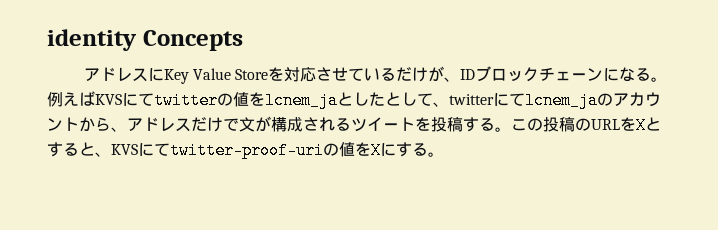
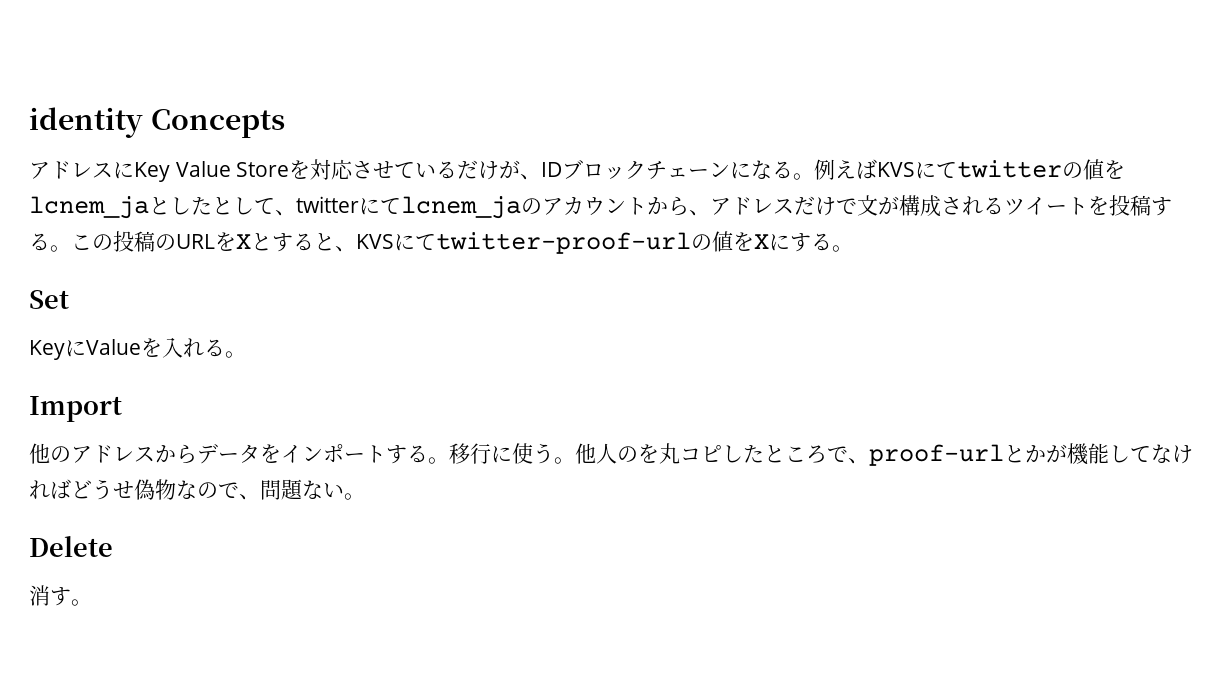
- この投稿のURLをXとすると、KVSにてtwitter-proof-uriの値をXにする。
+ この投稿のURLをXとすると、KVSにてtwitter-proof-urlの値をXにする。
+ Set
+ KeyにValueを入れる。
+ Import
+ 他のアドレスからデータをインポートする。移行に使う。他人のを丸コピしたところで、proof-urlとかが機能してなければどうせ偽物なので、問題ない。
+ Delete
+ 消す。

